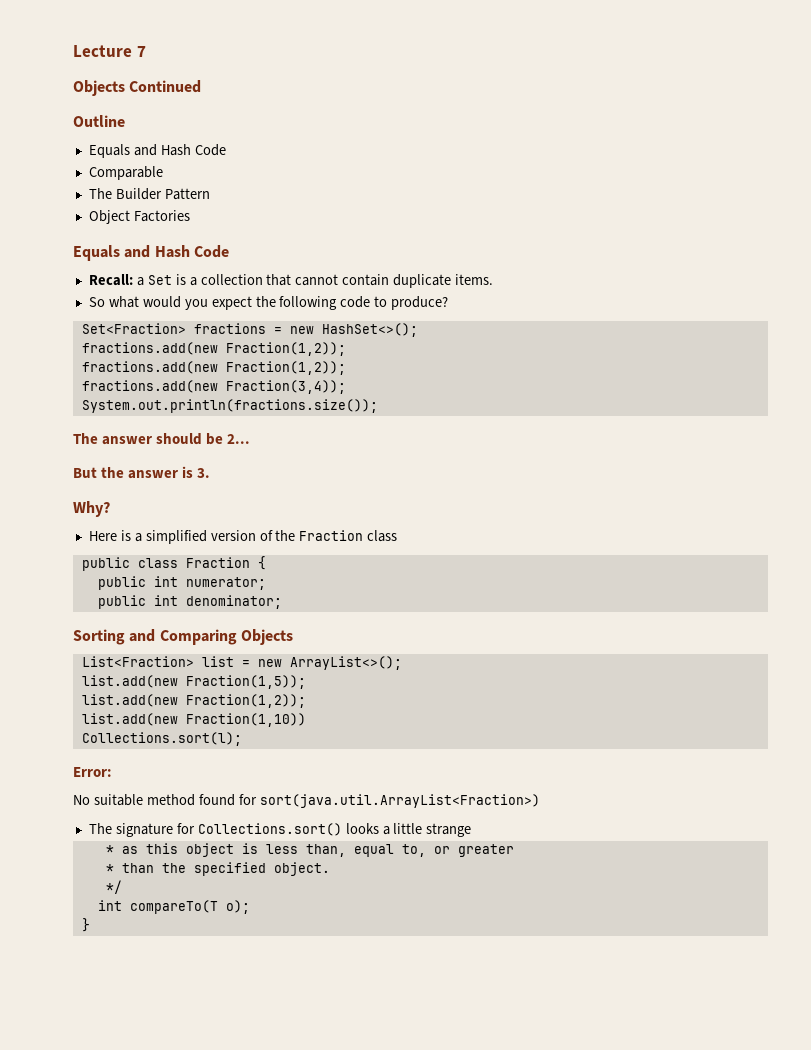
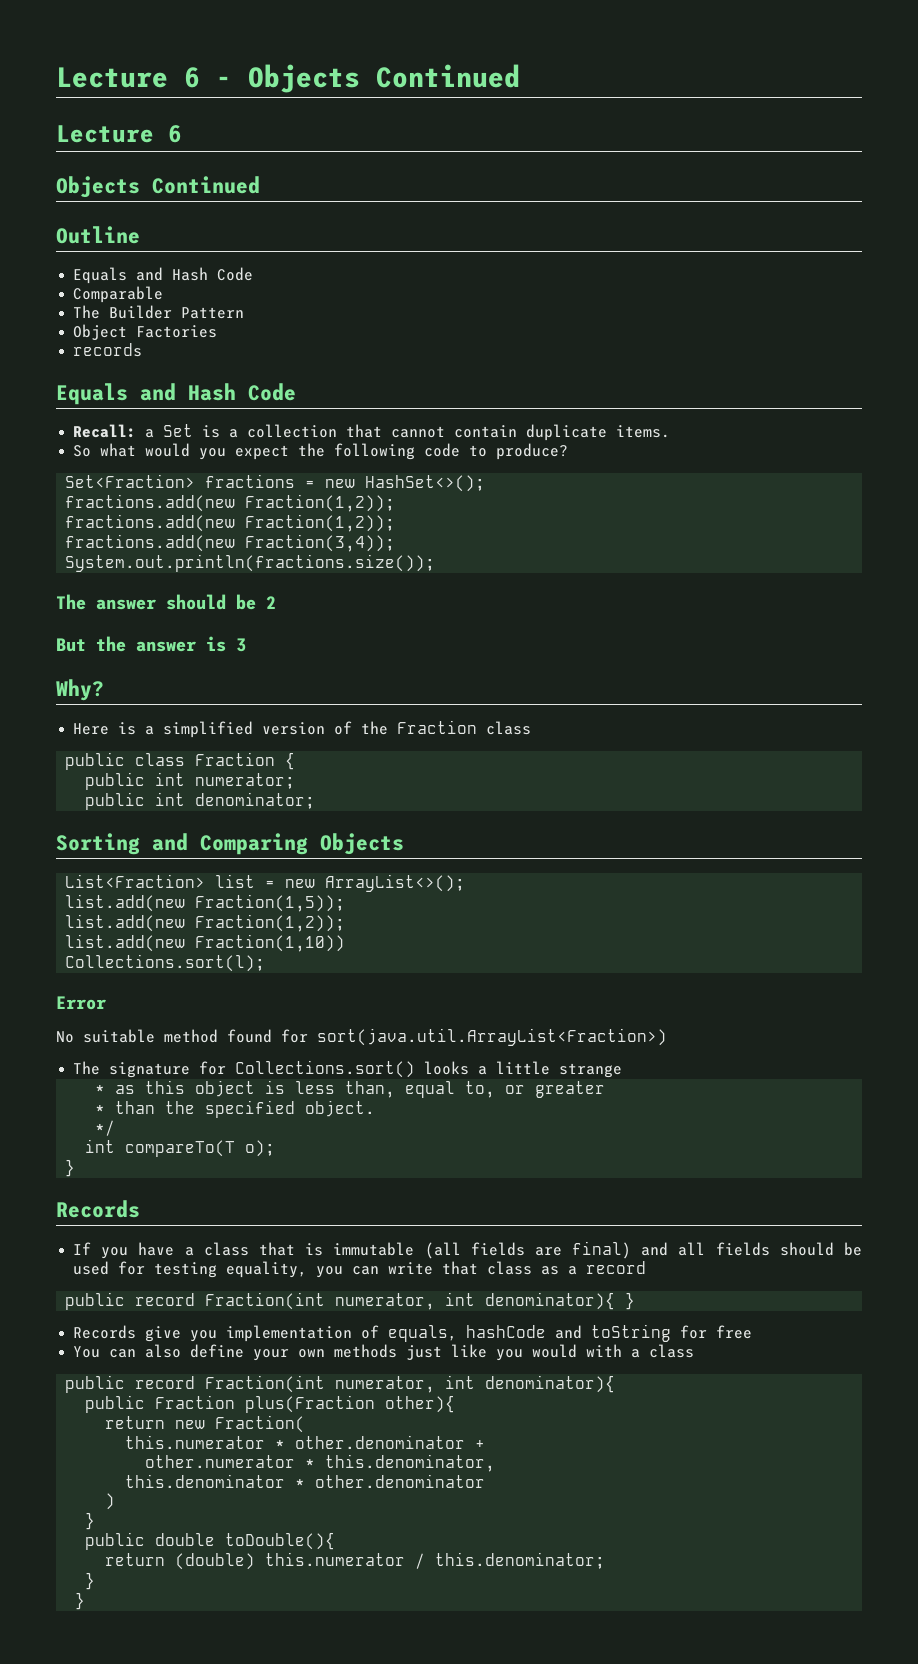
- Lecture 7
+ Lecture 6 - Objects Continued
+ Lecture 6
+ records
- The answer should be 2...
+ The answer should be 2
- But the answer is 3.
+ But the answer is 3
- Error:
+ Error
  int compareTo(T o);
+ }
+ Records
+ If you have a class that is immutable (all fields are final) and all fields should be used for testing equality, you can write that class as a record
+ public record Fraction(int numerator, int denominator){ }
+ Records give you implementation of equals, hashCode and toString for free
+ You can also define your own methods just like you would with a class
+ public record Fraction(int numerator, int denominator){
+ public Fraction plus(Fraction other){
+ return new Fraction(
+ this.numerator * other.denominator +
+ other.numerator * this.denominator,
+ this.denominator * other.denominator
+ )
+ }
+ public double toDouble(){
+ return (double) this.numerator / this.denominator;
+ }

